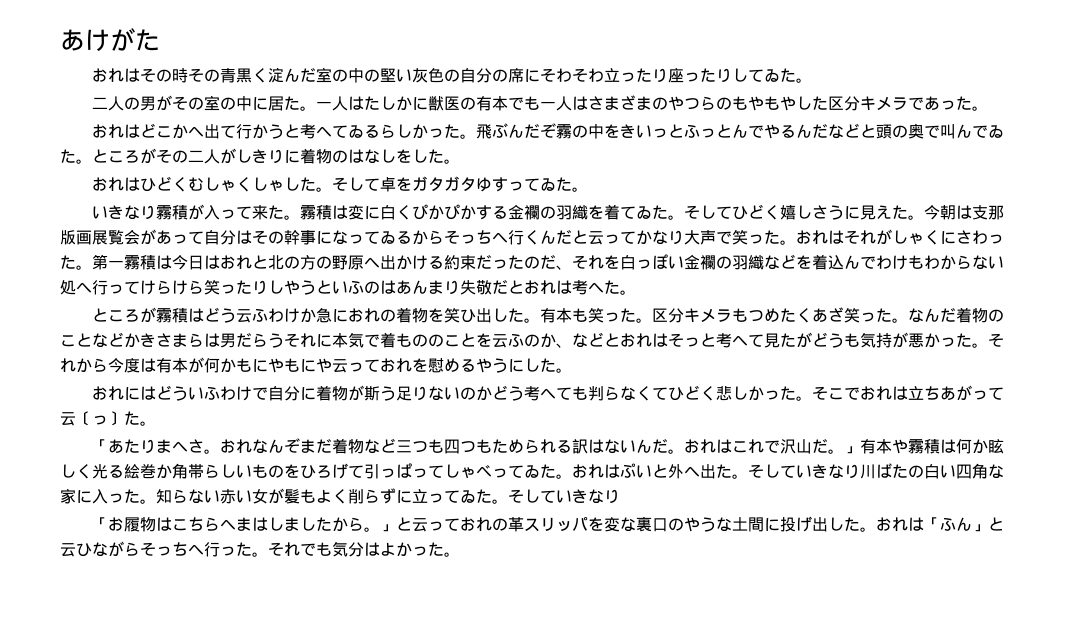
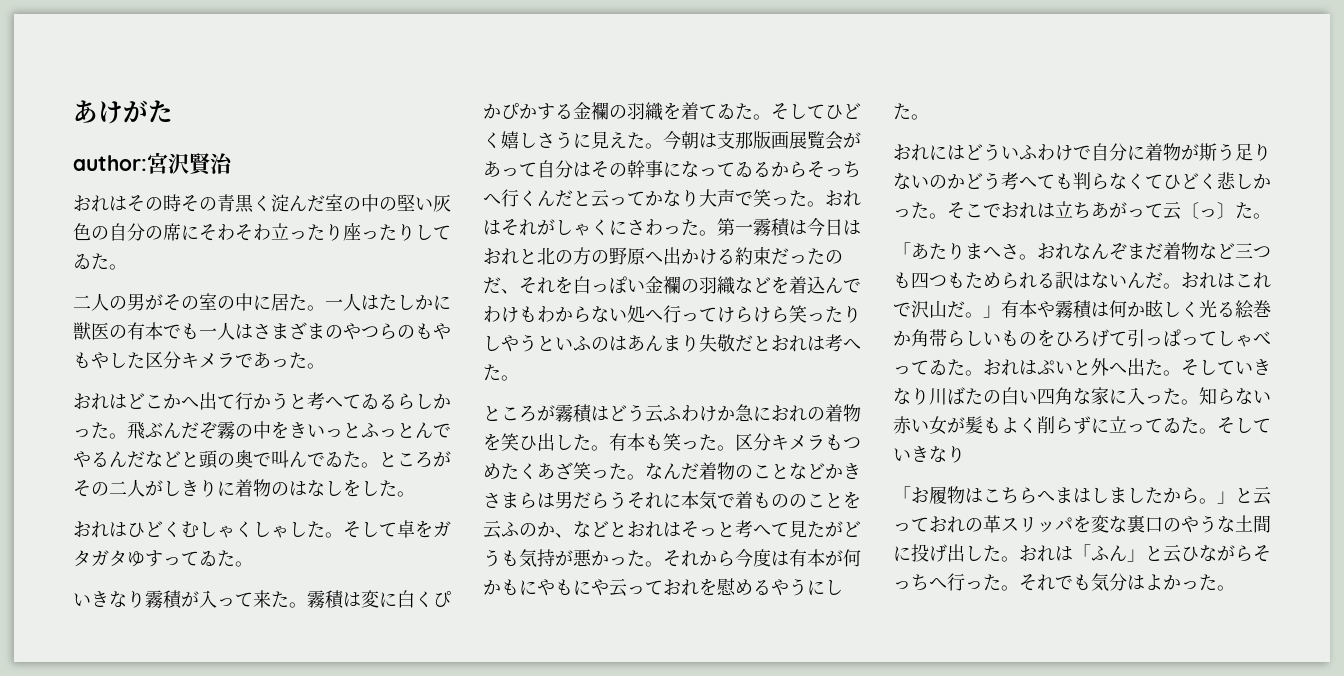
+ author:宮沢賢治

